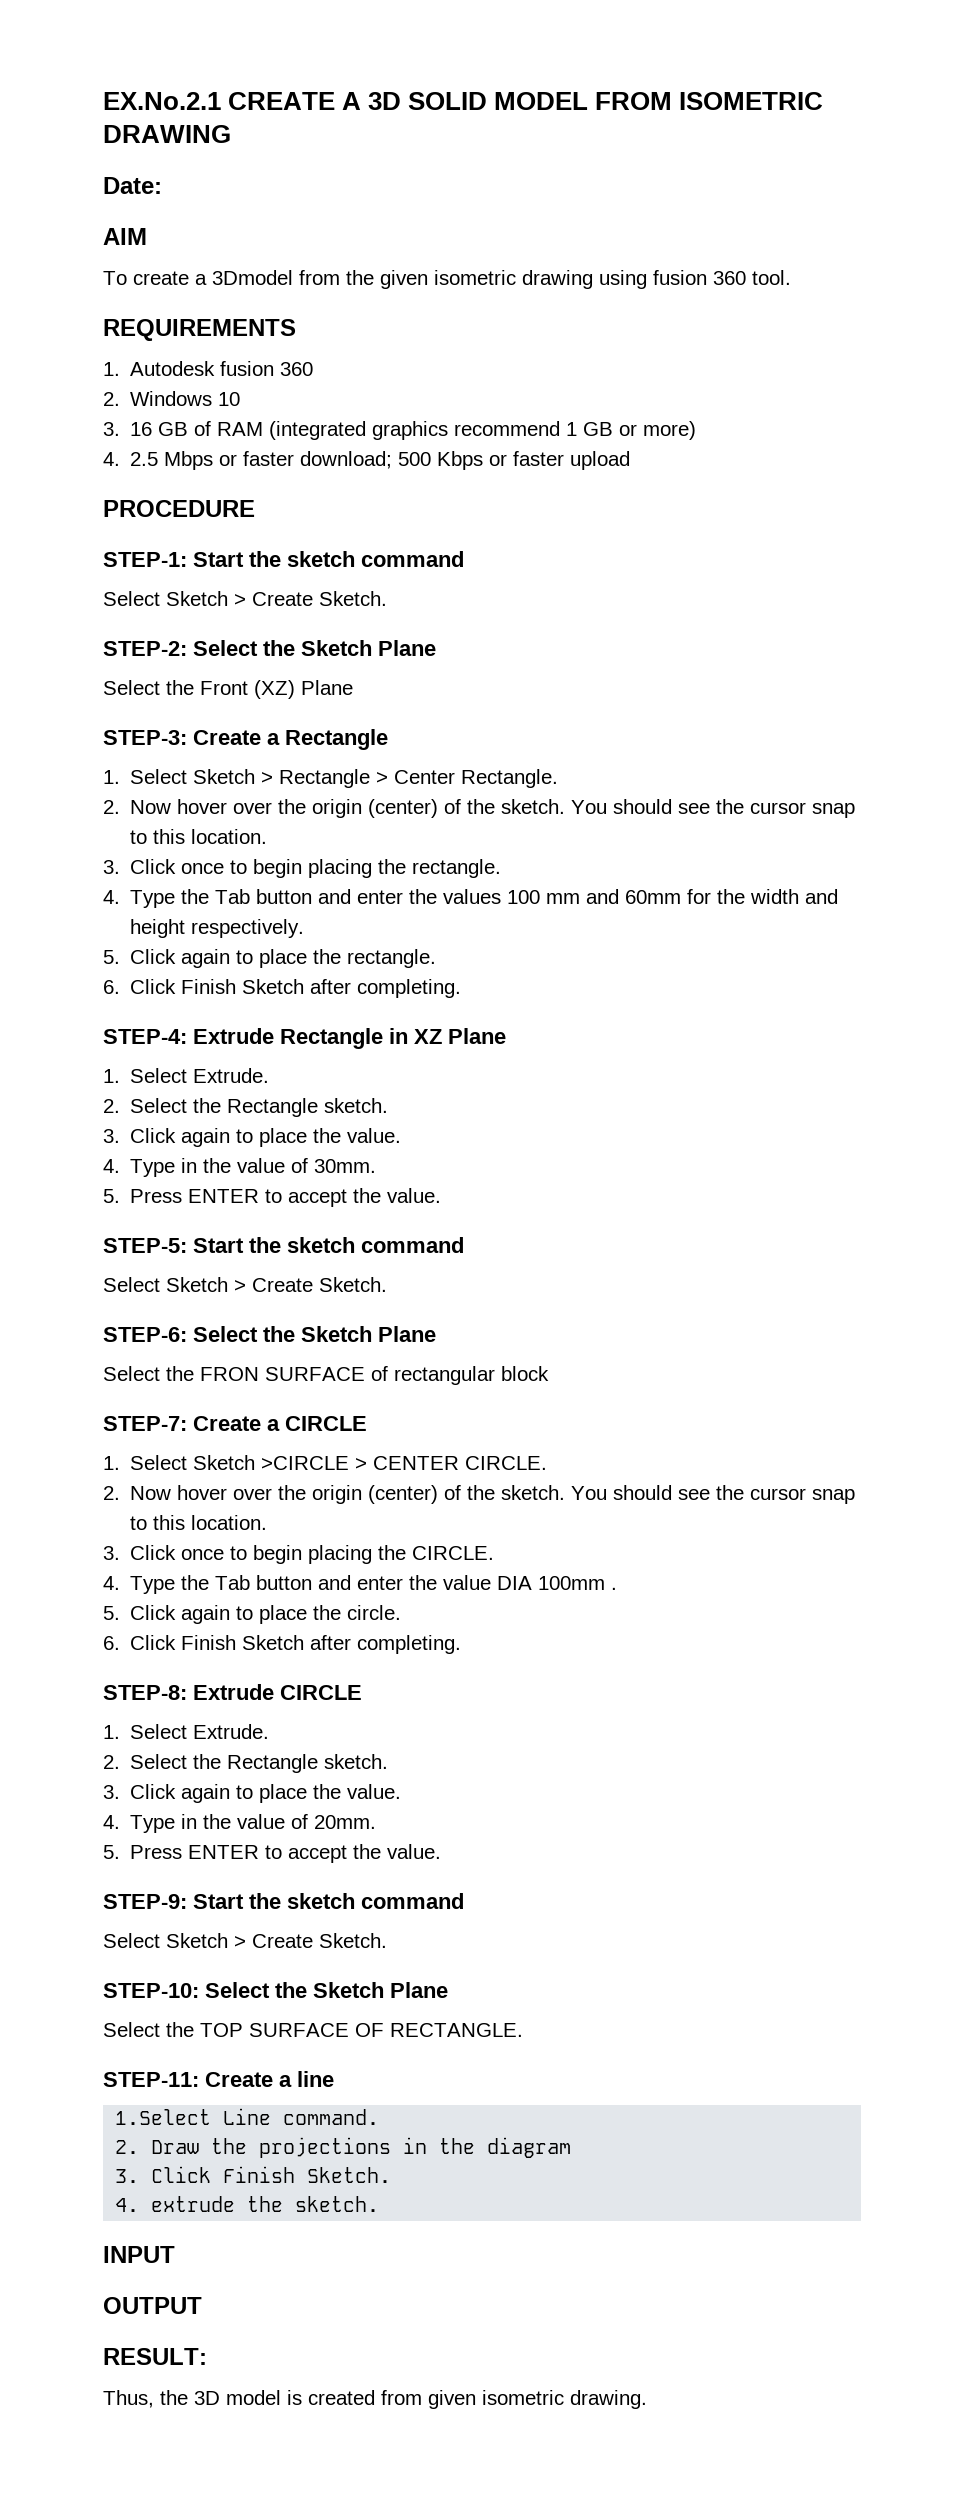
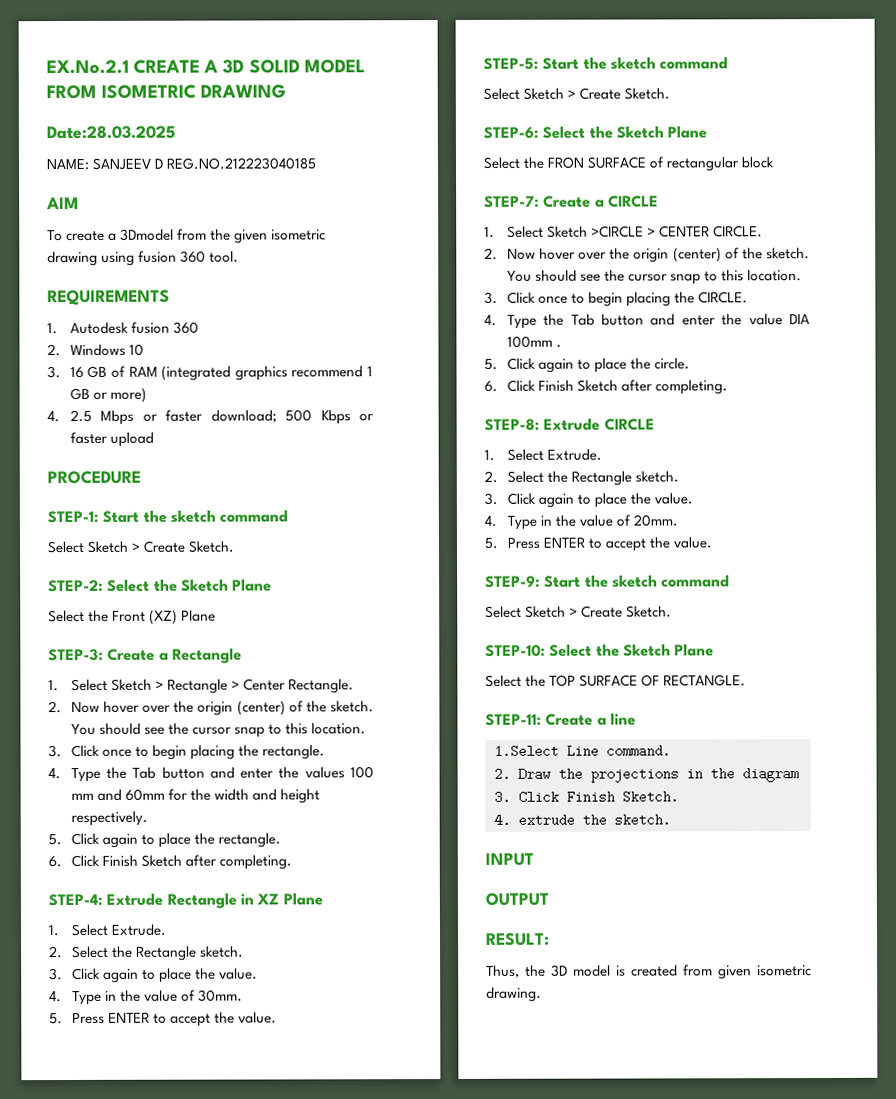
- Date:
+ Date:28.03.2025
+ NAME: SANJEEV D REG.NO.212223040185

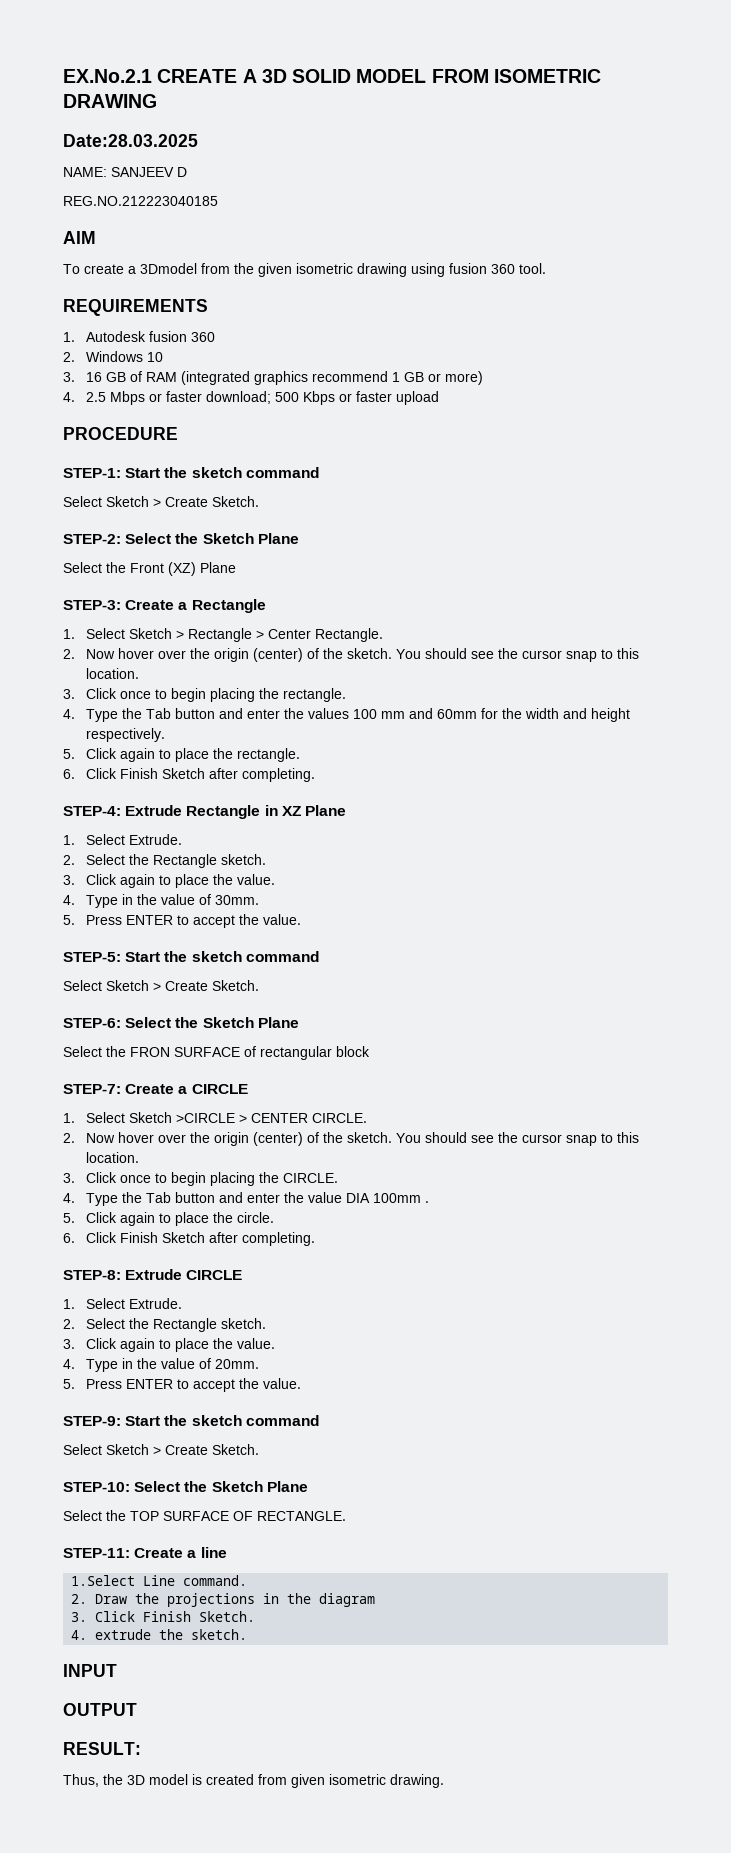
- NAME: SANJEEV D REG.NO.212223040185
+ NAME: SANJEEV D
+ REG.NO.212223040185

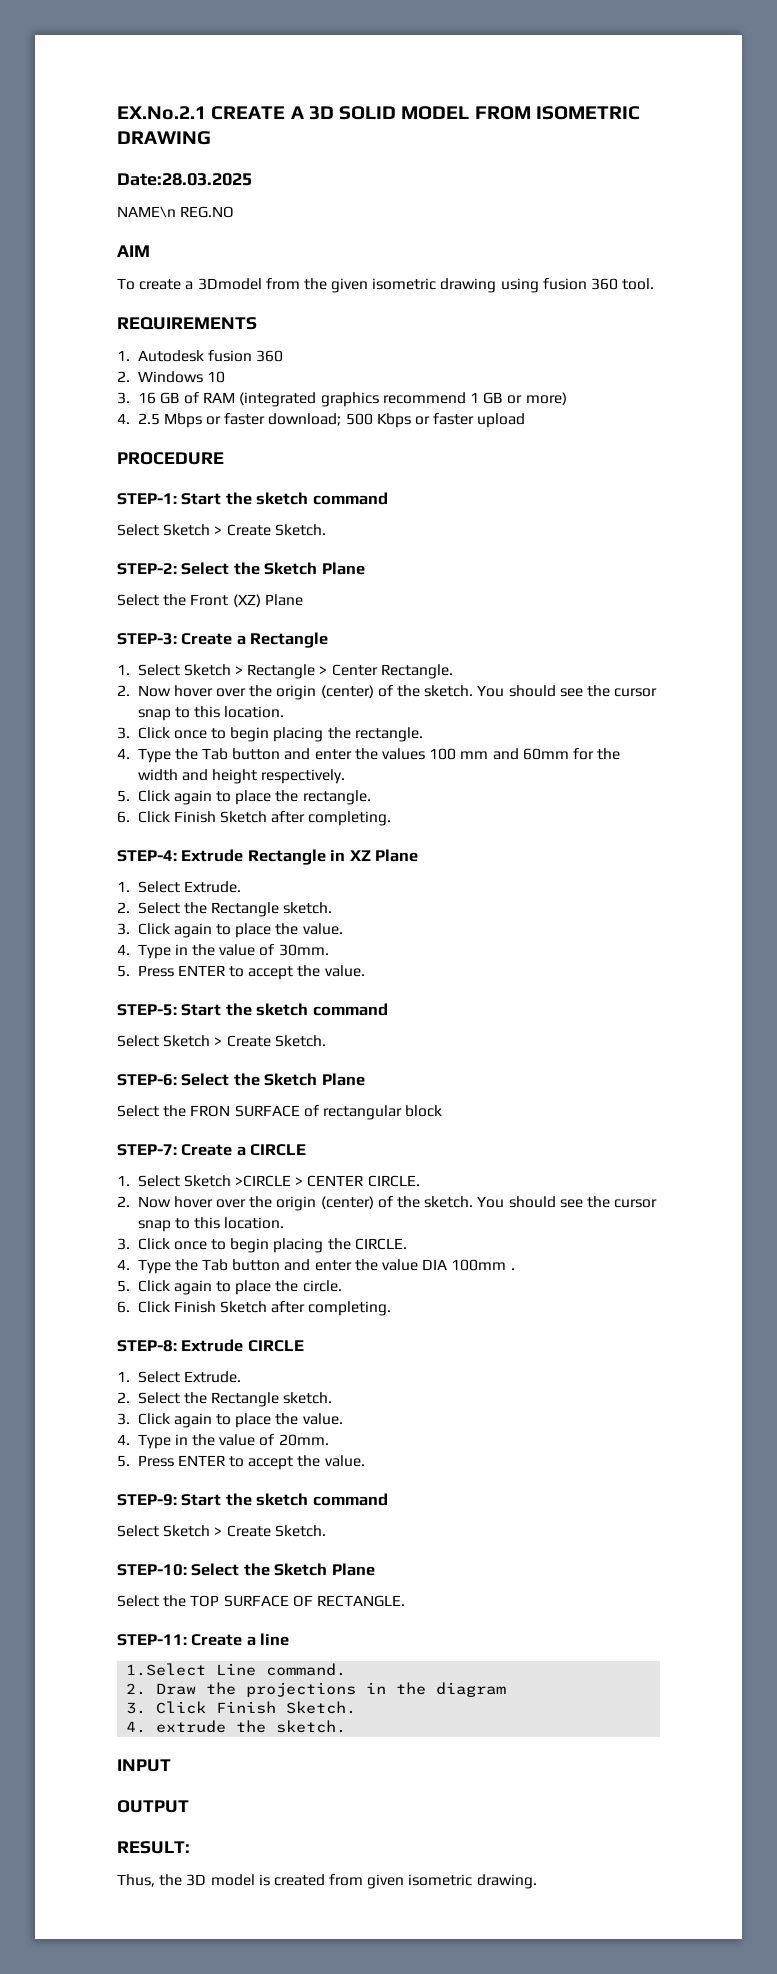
- NAME: SANJEEV D
- REG.NO.212223040185
+ NAME\n REG.NO

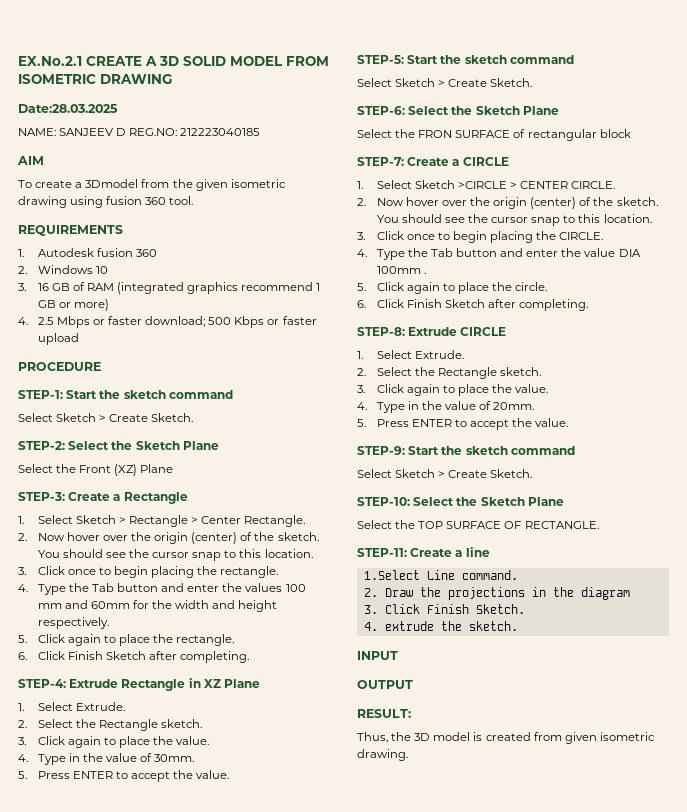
- NAME\n REG.NO
+ NAME: SANJEEV D REG.NO: 212223040185

